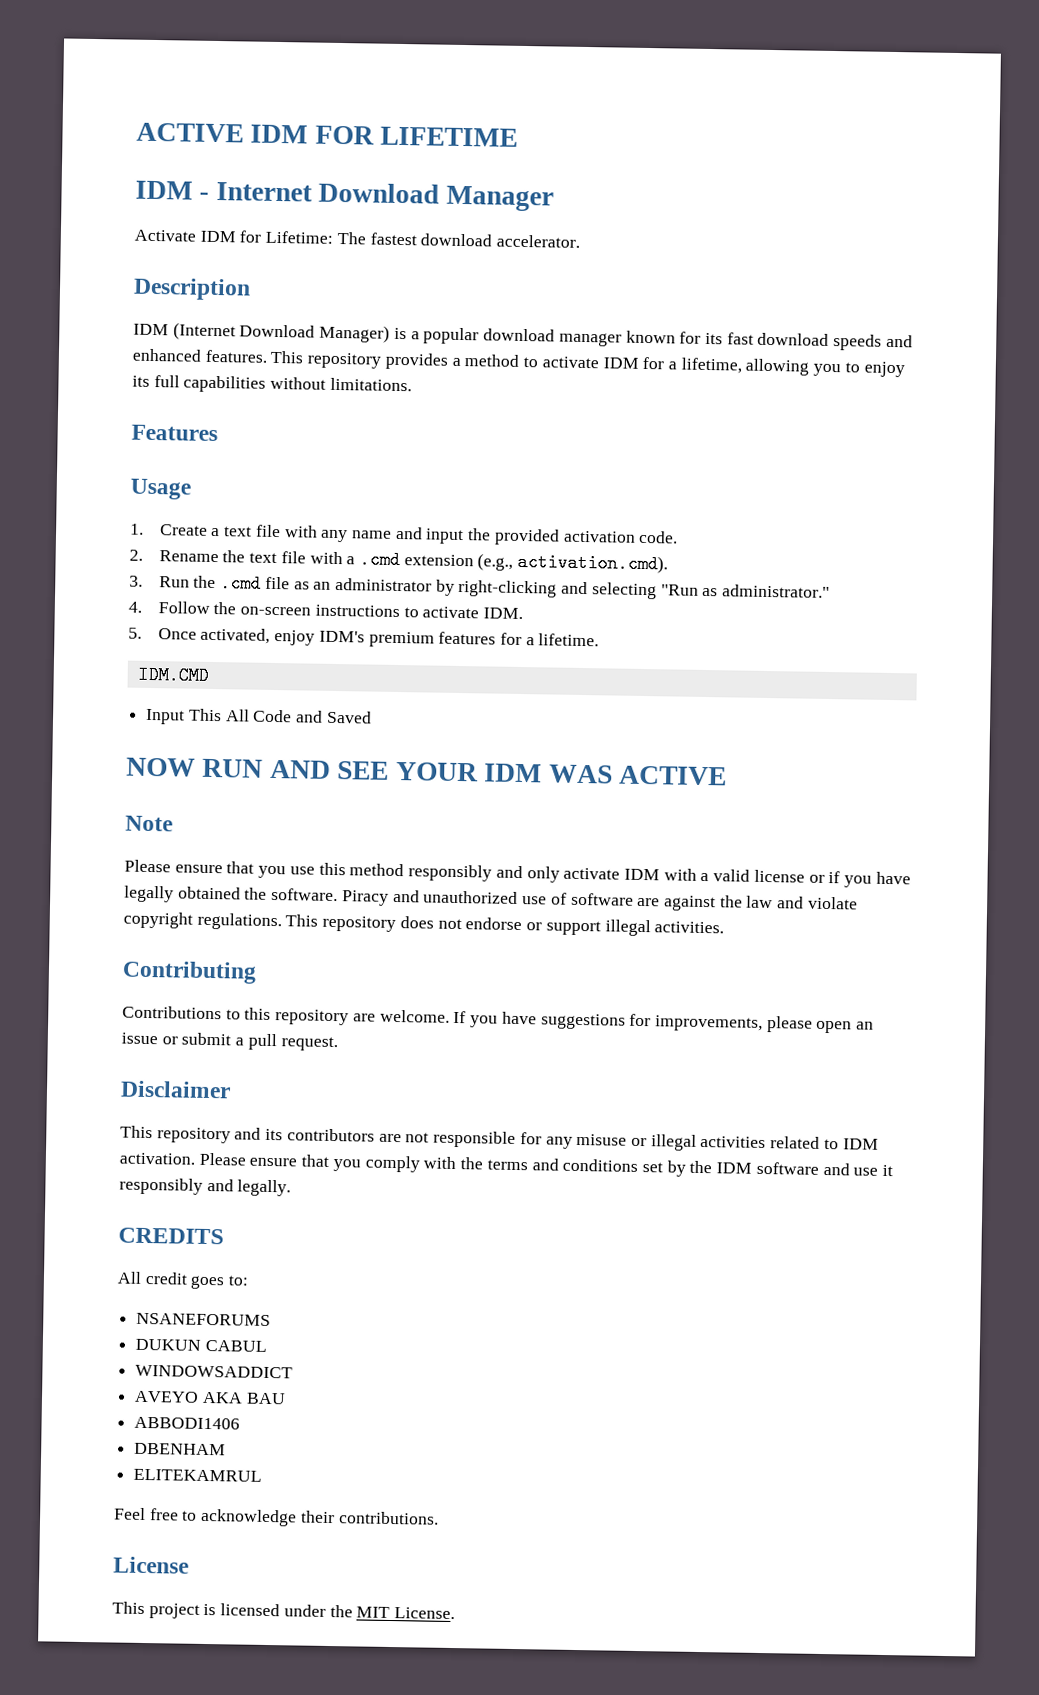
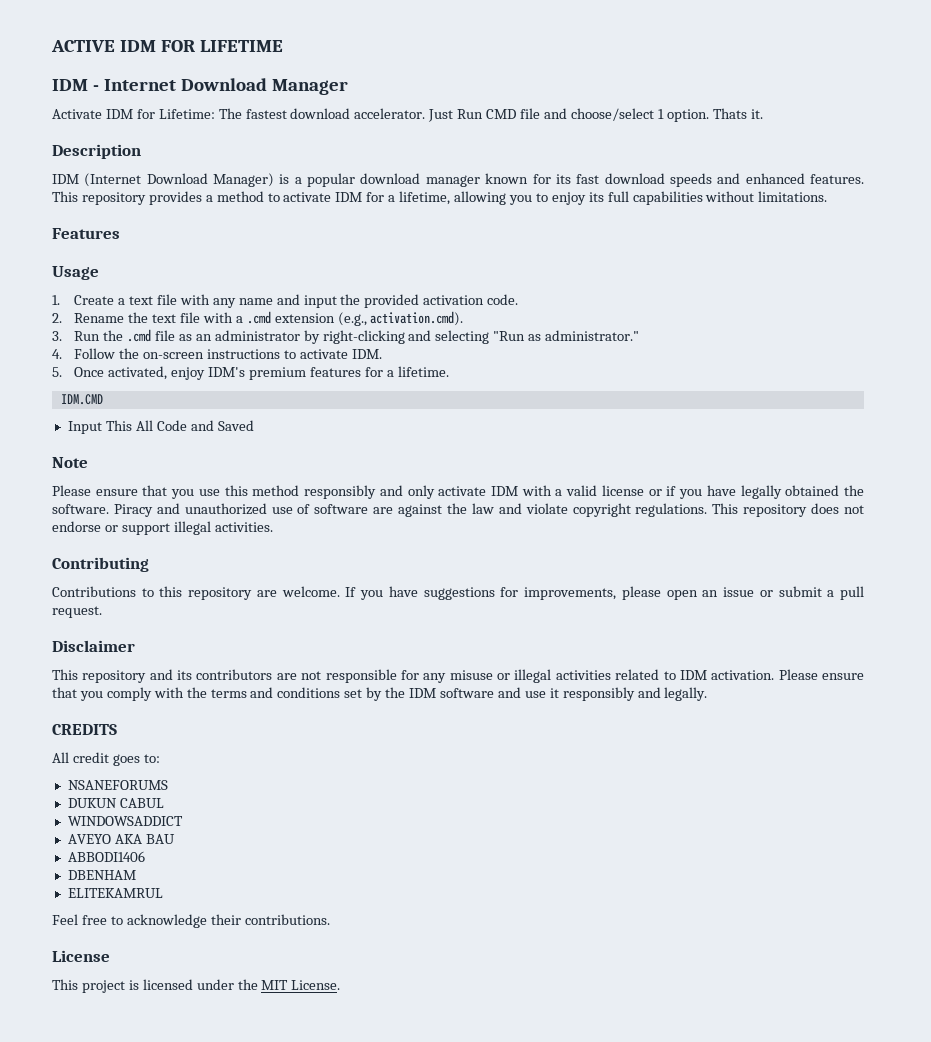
+ Just Run CMD file and choose/select 1 option. Thats it.
- NOW RUN AND SEE YOUR IDM WAS ACTIVE

